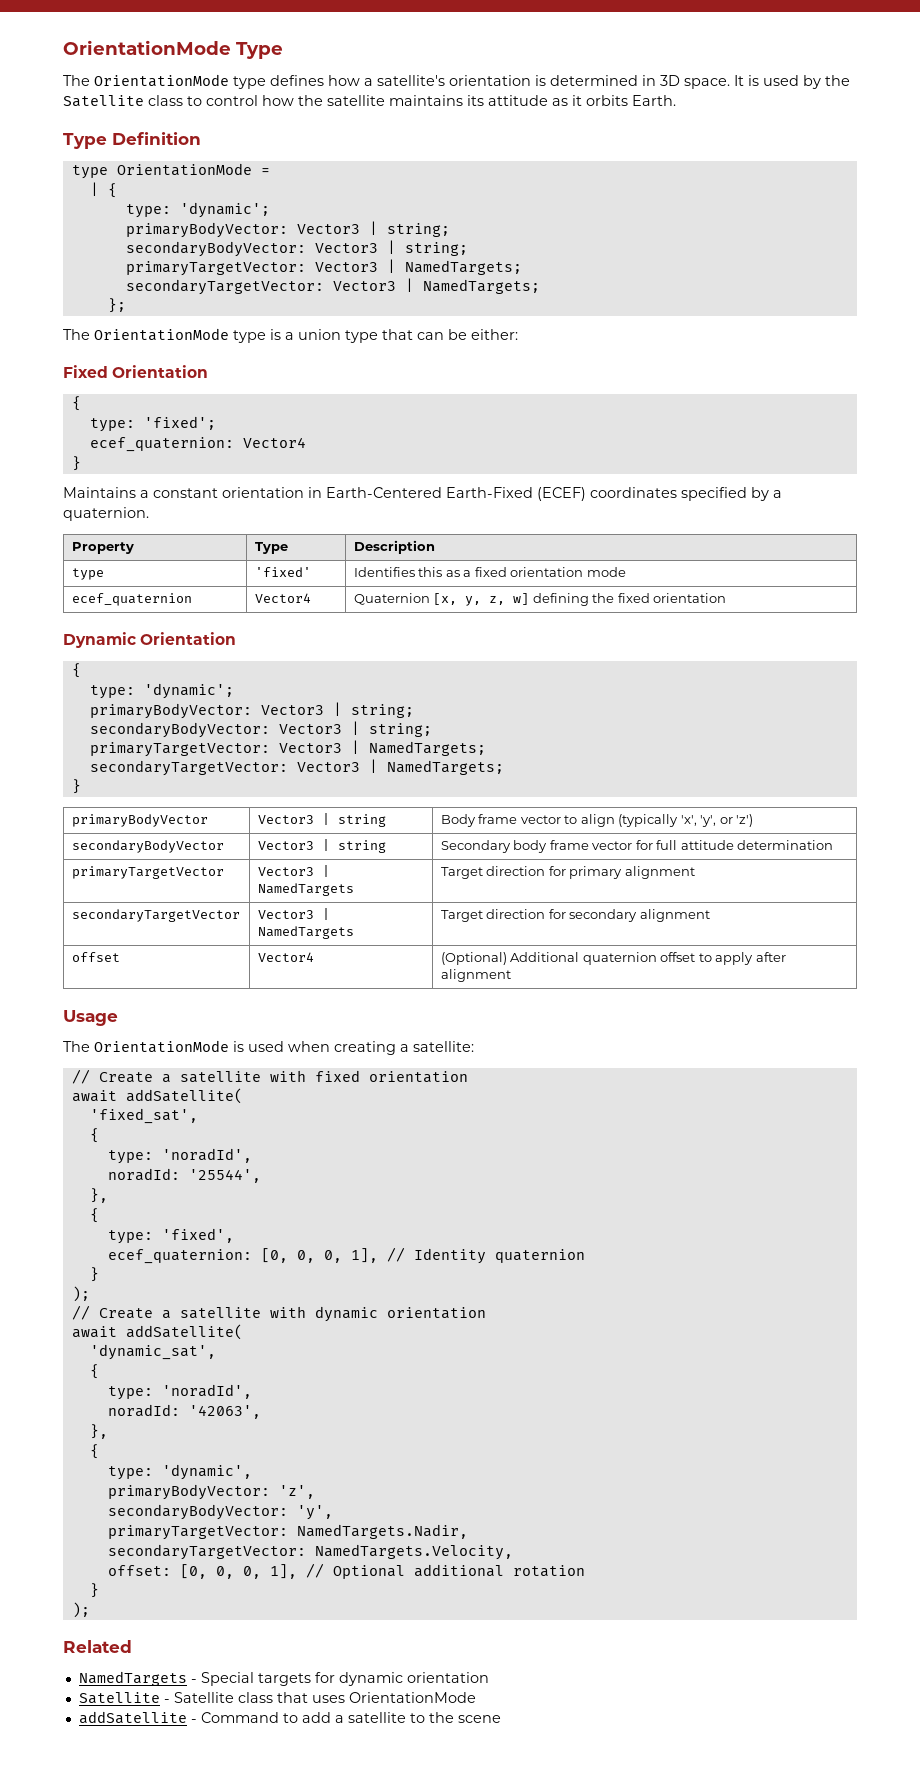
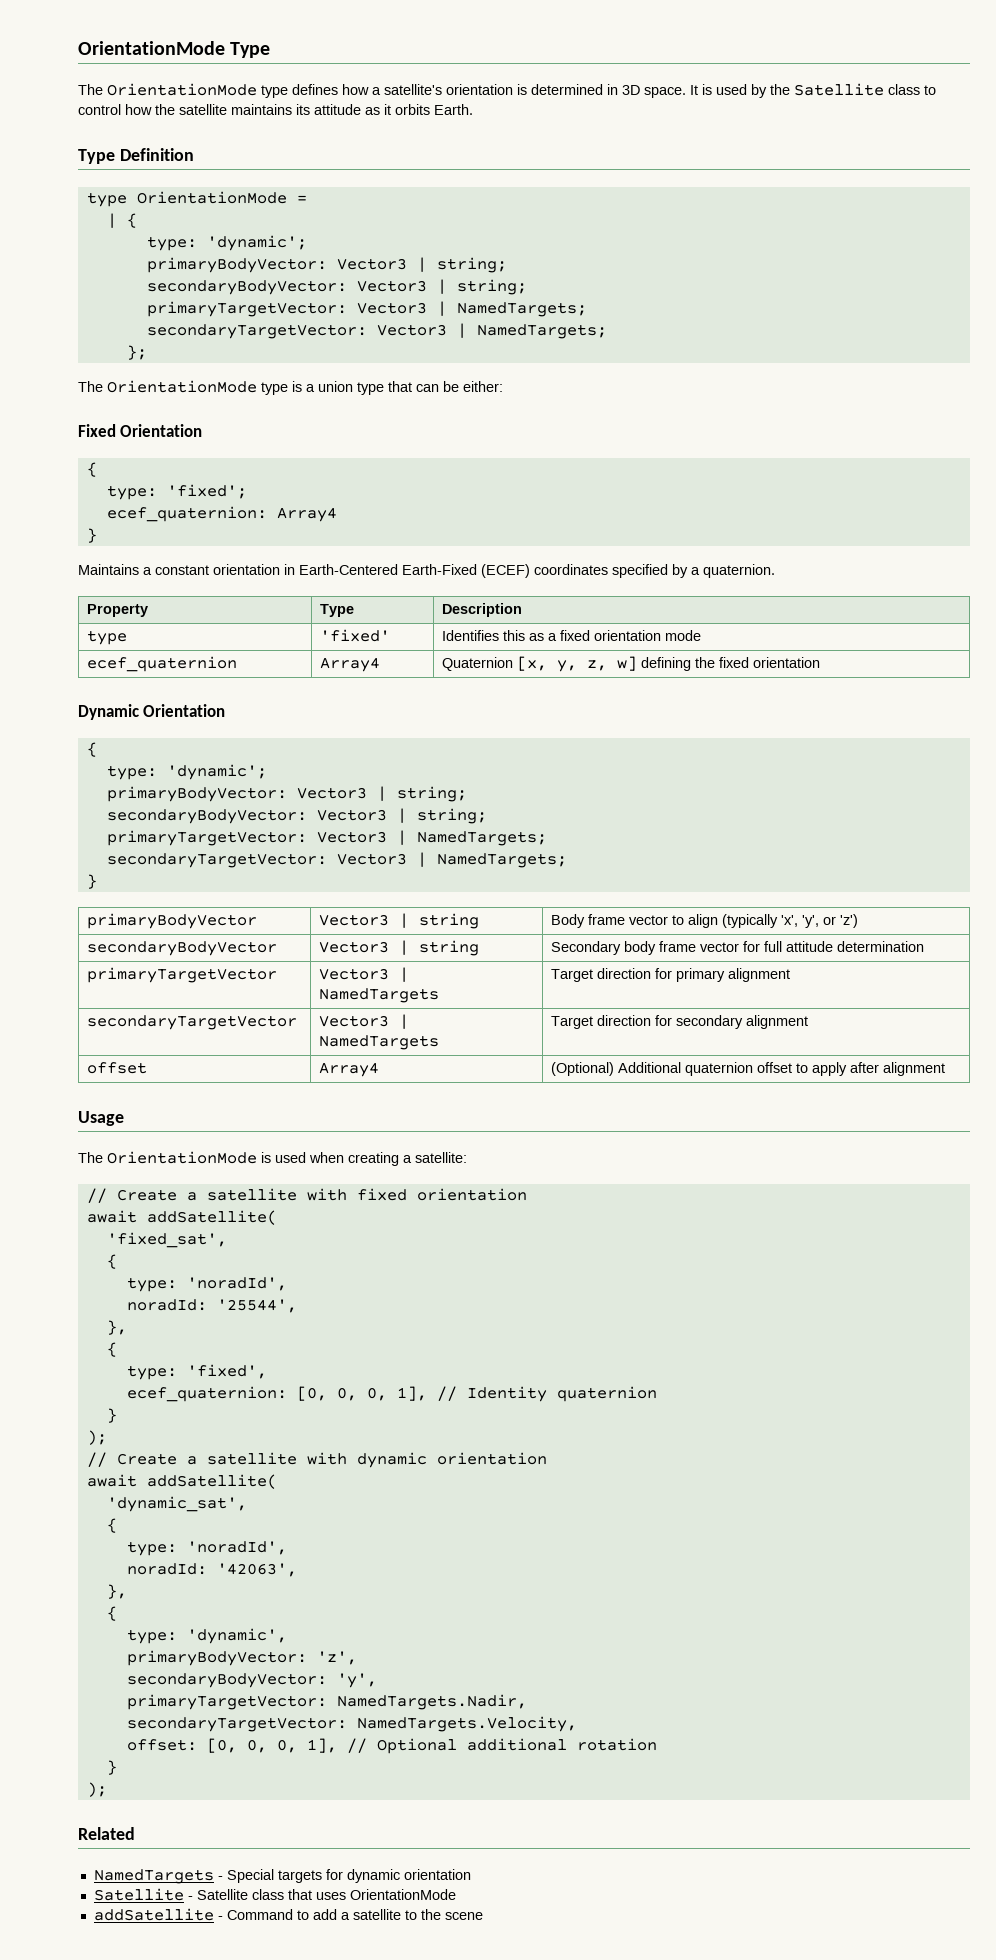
- ecef_quaternion: Vector4
+ ecef_quaternion: Array4
- ecef_quaternion | Vector4 | Quaternion [x, y, z, w] defining the fixed orientation
+ ecef_quaternion | Array4 | Quaternion [x, y, z, w] defining the fixed orientation
- offset | Vector4 | (Optional) Additional quaternion offset to apply after alignment
+ offset | Array4 | (Optional) Additional quaternion offset to apply after alignment

